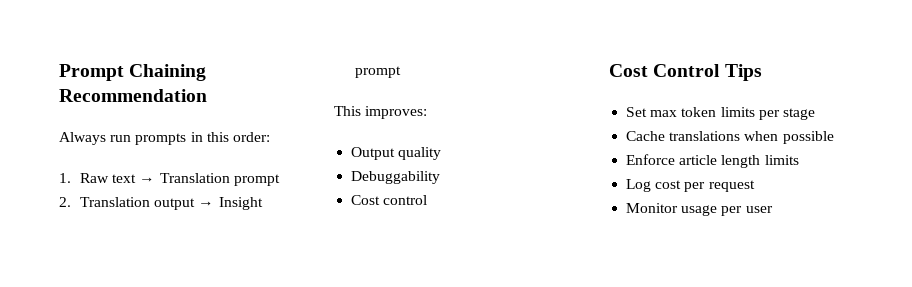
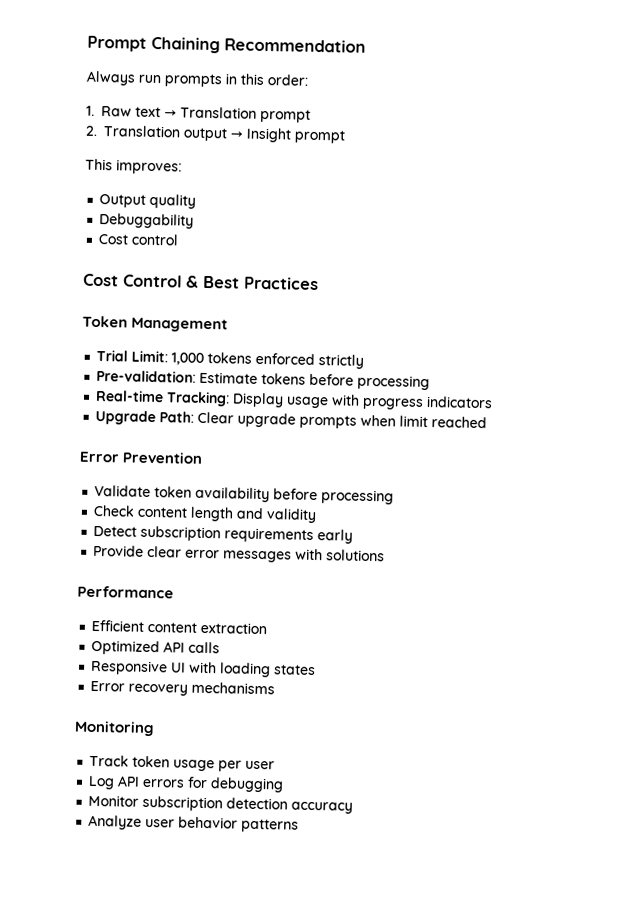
- Cost Control Tips
- Set max token limits per stage
- Cache translations when possible
- Enforce article length limits
- Log cost per request
- Monitor usage per user
+ Cost Control & Best Practices
+ Token Management
+ Trial Limit: 1,000 tokens enforced strictly
+ Pre-validation: Estimate tokens before processing
+ Real-time Tracking: Display usage with progress indicators
+ Upgrade Path: Clear upgrade prompts when limit reached
+ Error Prevention
+ Validate token availability before processing
+ Check content length and validity
+ Detect subscription requirements early
+ Provide clear error messages with solutions
+ Performance
+ Efficient content extraction
+ Optimized API calls
+ Responsive UI with loading states
+ Error recovery mechanisms
+ Monitoring
+ Track token usage per user
+ Log API errors for debugging
+ Monitor subscription detection accuracy
+ Analyze user behavior patterns

